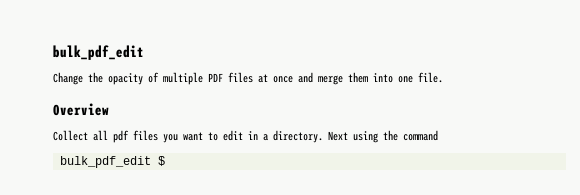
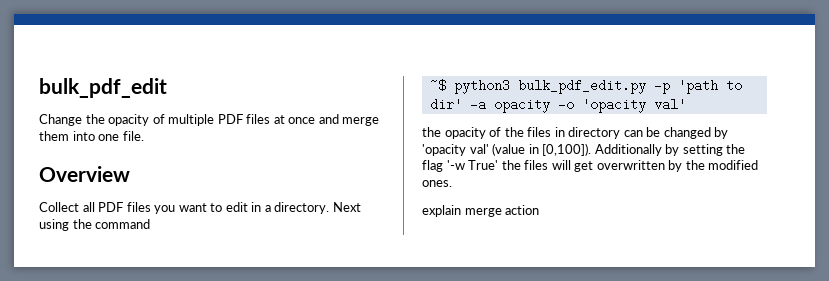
- Collect all pdf files you want to edit in a directory.
+ Collect all PDF files you want to edit in a directory.
- bulk_pdf_edit $
+ ~$ python3 bulk_pdf_edit.py -p 'path to dir' -a opacity -o 'opacity val'
+ the opacity of the files in directory can be changed by 'opacity val' (value in [0,100]). Additionally by setting the flag '-w True' the files will get overwritten by the modified ones.
+ explain merge action

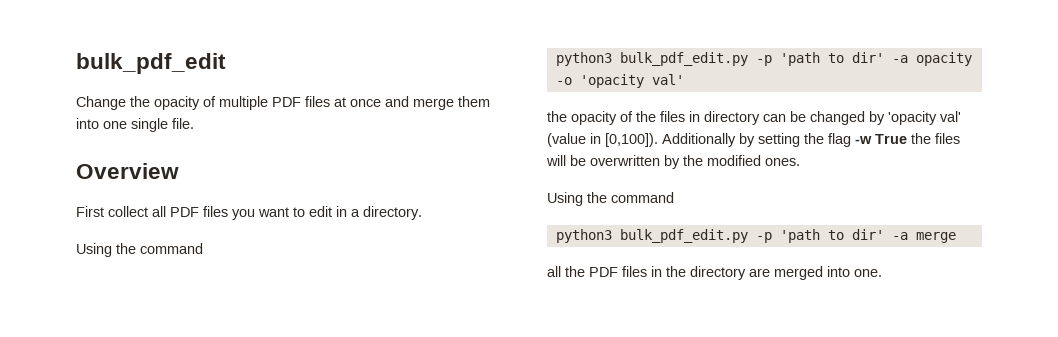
- Change the opacity of multiple PDF files at once and merge them into one file.
+ Change the opacity of multiple PDF files at once and merge them into one single file.
- Collect all PDF files you want to edit in a directory. Next using the command
- ~$ python3 bulk_pdf_edit.py -p 'path to dir' -a opacity -o 'opacity val'
+ First collect all PDF files you want to edit in a directory.
+ Using the command
+ python3 bulk_pdf_edit.py -p 'path to dir' -a opacity -o 'opacity val'
- Additionally by setting the flag '-w True' the files will get overwritten by the modified ones.
- explain merge action
+ Additionally by setting the flag -w True the files will be overwritten by the modified ones.
+ Using the command
+ python3 bulk_pdf_edit.py -p 'path to dir' -a merge
+ all the PDF files in the directory are merged into one.

